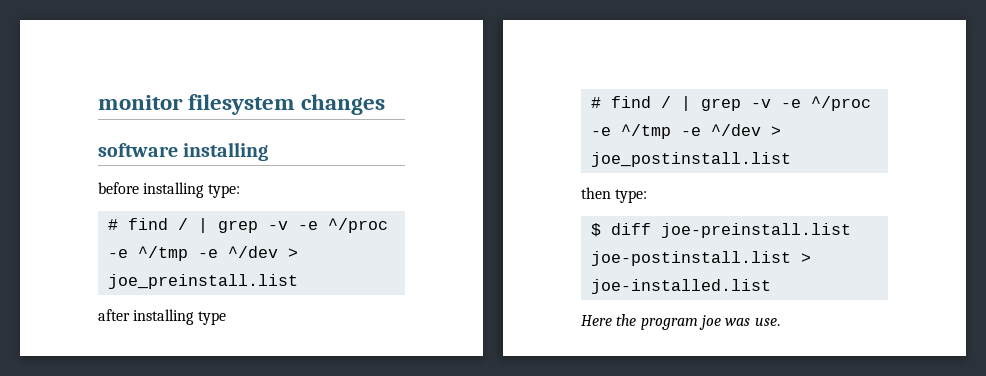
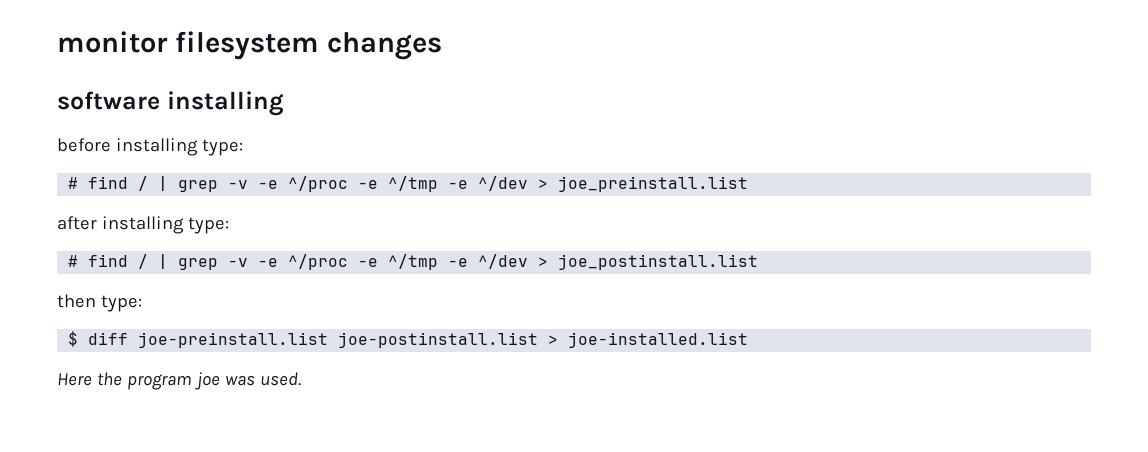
- after installing type
+ after installing type:
- Here the program joe was use.
+ Here the program joe was used.

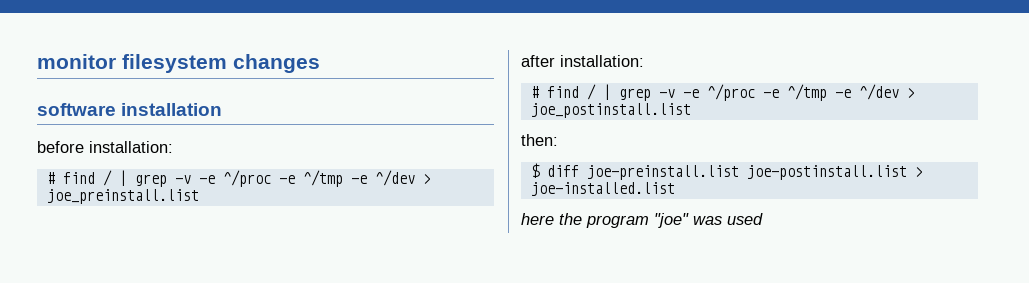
- software installing
+ software installation
- before installing type:
+ before installation:
- after installing type:
+ after installation:
- then type:
+ then:
- Here the program joe was used.
+ here the program "joe" was used

